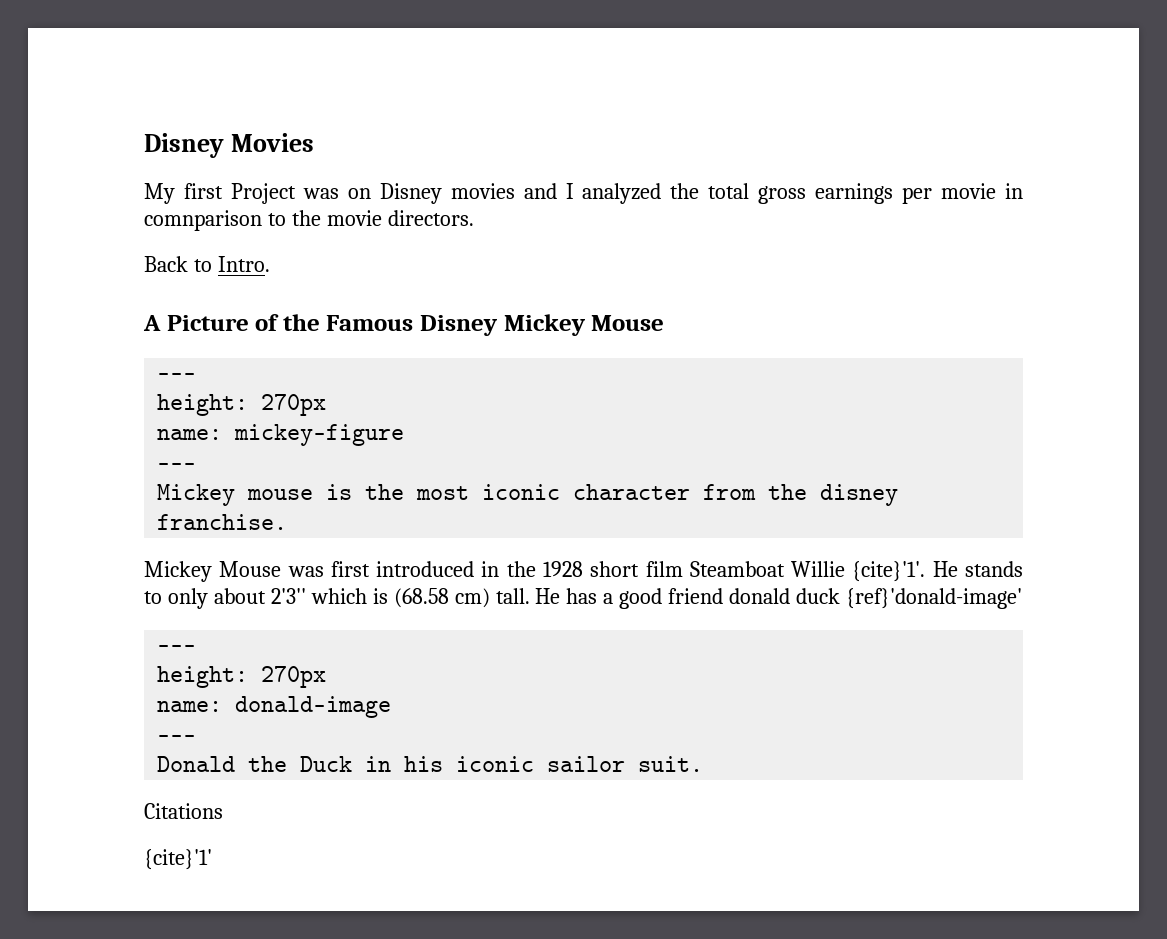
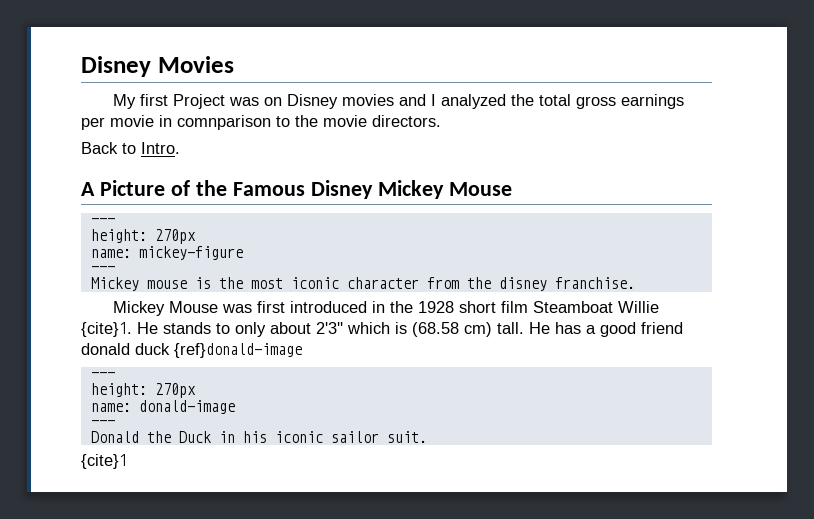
- Mickey Mouse was first introduced in the 1928 short film Steamboat Willie {cite}'1'.
+ Mickey Mouse was first introduced in the 1928 short film Steamboat Willie {cite}1.
- He has a good friend donald duck {ref}'donald-image'
+ He has a good friend donald duck {ref}donald-image
- Citations
- {cite}'1'
+ {cite}1

